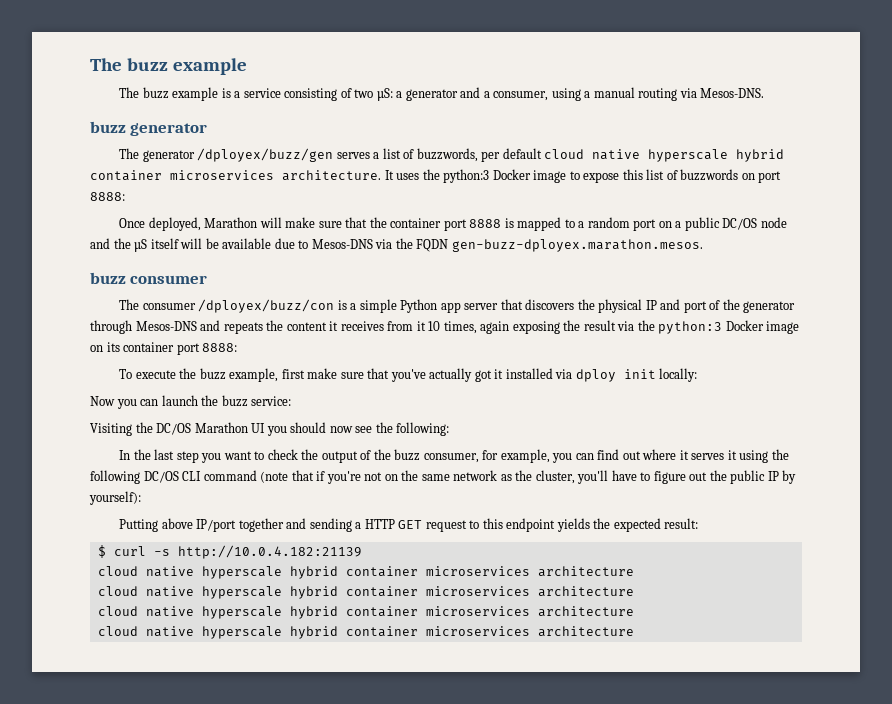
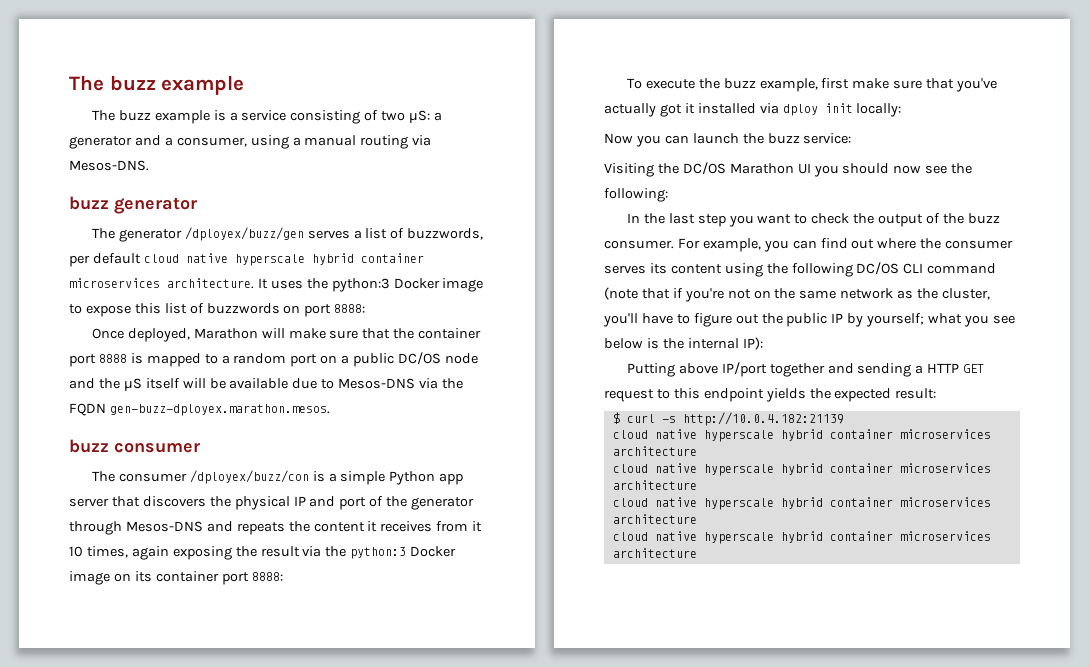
- In the last step you want to check the output of the buzz consumer, for example, you can find out where it serves it using the following DC/OS CLI command (note that if you're not on the same network as the cluster, you'll have to figure out the public IP by yourself):
+ In the last step you want to check the output of the buzz consumer. For example, you can find out where the consumer serves its content using the following DC/OS CLI command (note that if you're not on the same network as the cluster, you'll have to figure out the public IP by yourself; what you see below is the internal IP):

